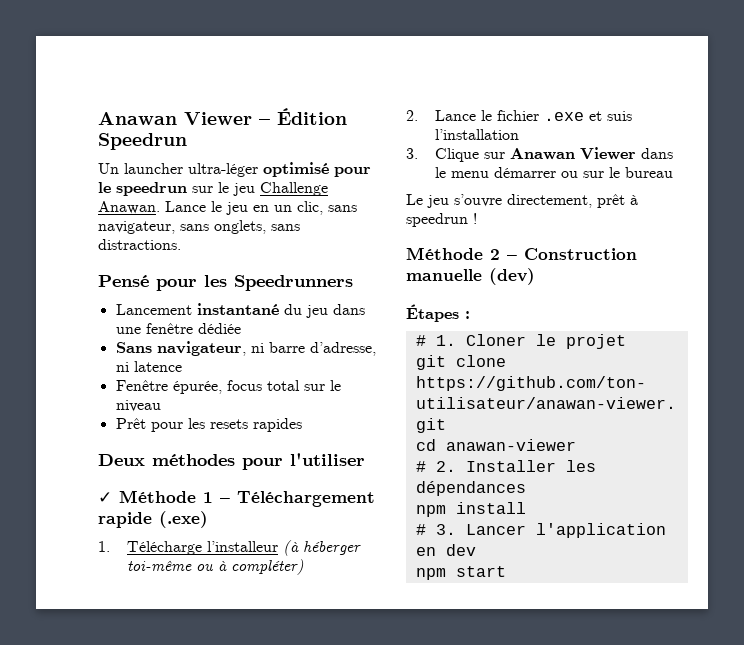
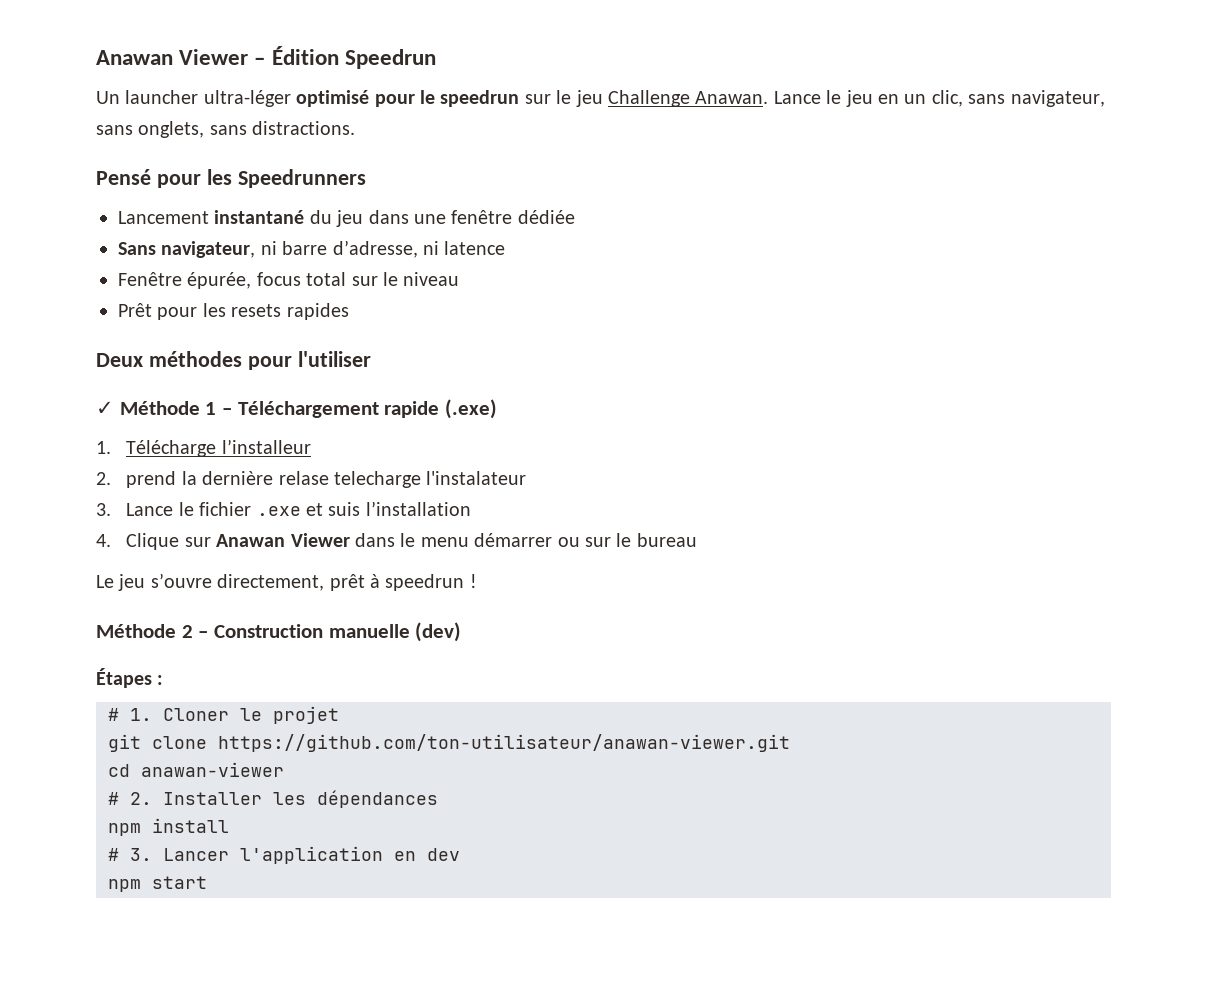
- 1. Télécharge l’installeur (à héberger toi-même ou à compléter)
- 2. Lance le fichier .exe et suis l’installation
+ 1. Télécharge l’installeur
+ 2. prend la dernière relase telecharge l'instalateur
+ 3. Lance le fichier .exe et suis l’installation
- 3. Clique sur Anawan Viewer dans le menu démarrer ou sur le bureau
+ 4. Clique sur Anawan Viewer dans le menu démarrer ou sur le bureau

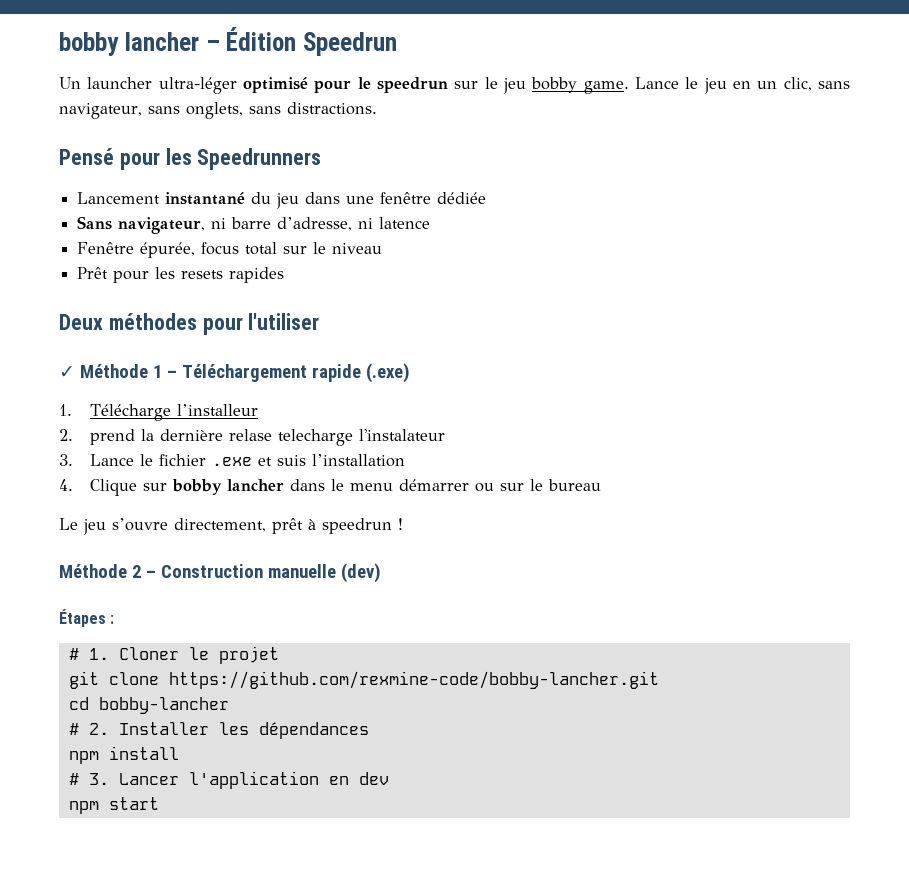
- Anawan Viewer – Édition Speedrun
+ bobby lancher – Édition Speedrun
- Un launcher ultra-léger optimisé pour le speedrun sur le jeu Challenge Anawan.
+ Un launcher ultra-léger optimisé pour le speedrun sur le jeu bobby game.
- 4. Clique sur Anawan Viewer dans le menu démarrer ou sur le bureau
+ 4. Clique sur bobby lancher dans le menu démarrer ou sur le bureau
- git clone https://github.com/ton-utilisateur/anawan-viewer.git
+ git clone https://github.com/rexmine-code/bobby-lancher.git
- cd anawan-viewer
+ cd bobby-lancher

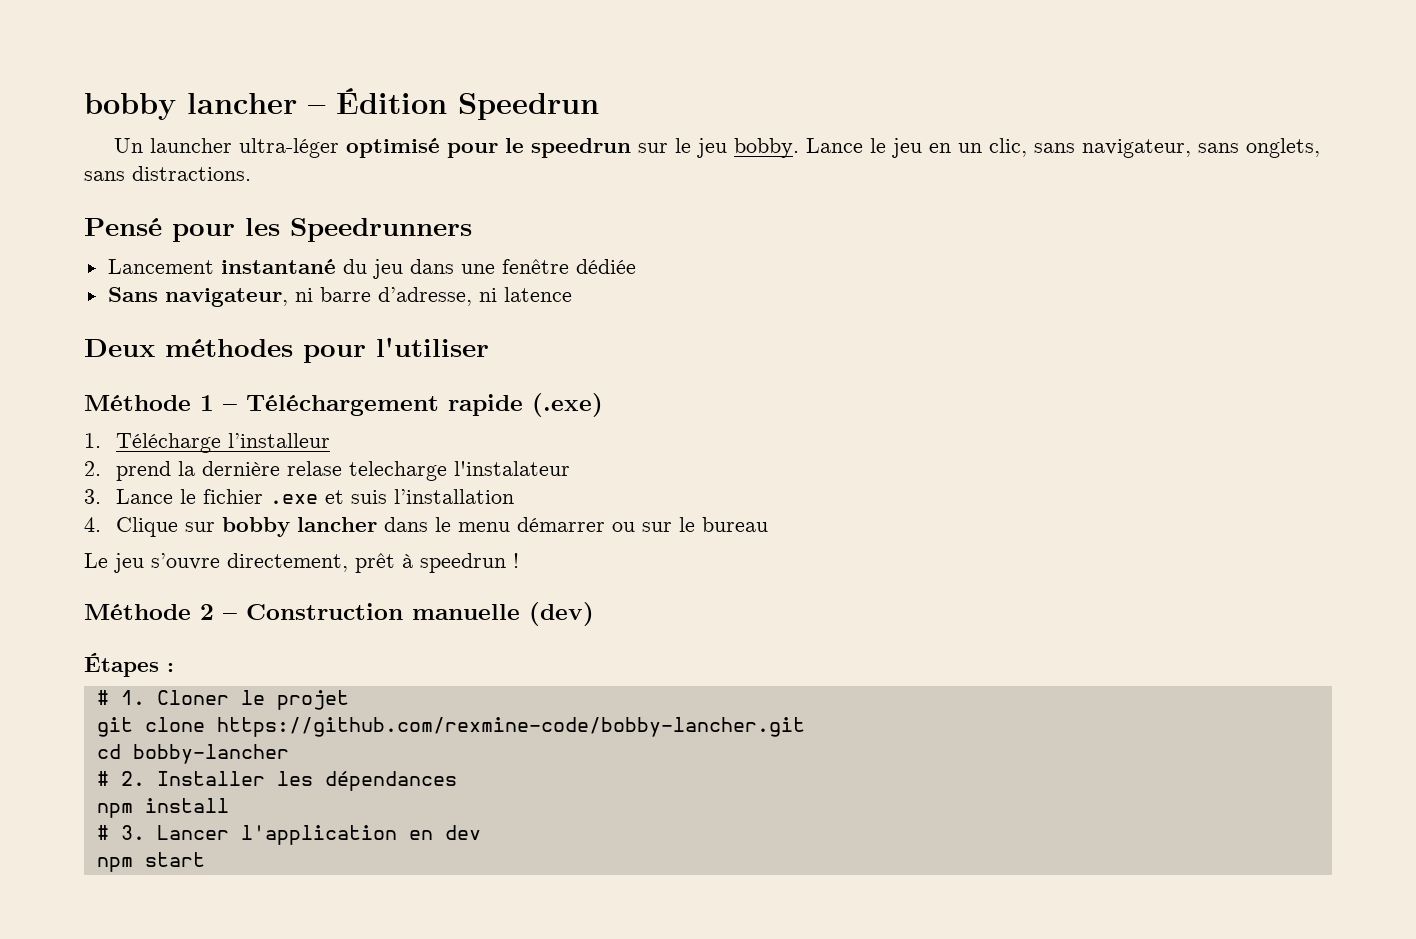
- Un launcher ultra-léger optimisé pour le speedrun sur le jeu bobby game.
+ Un launcher ultra-léger optimisé pour le speedrun sur le jeu bobby.
- Fenêtre épurée, focus total sur le niveau
- Prêt pour les resets rapides
- ✓ Méthode 1 – Téléchargement rapide (.exe)
+ Méthode 1 – Téléchargement rapide (.exe)

